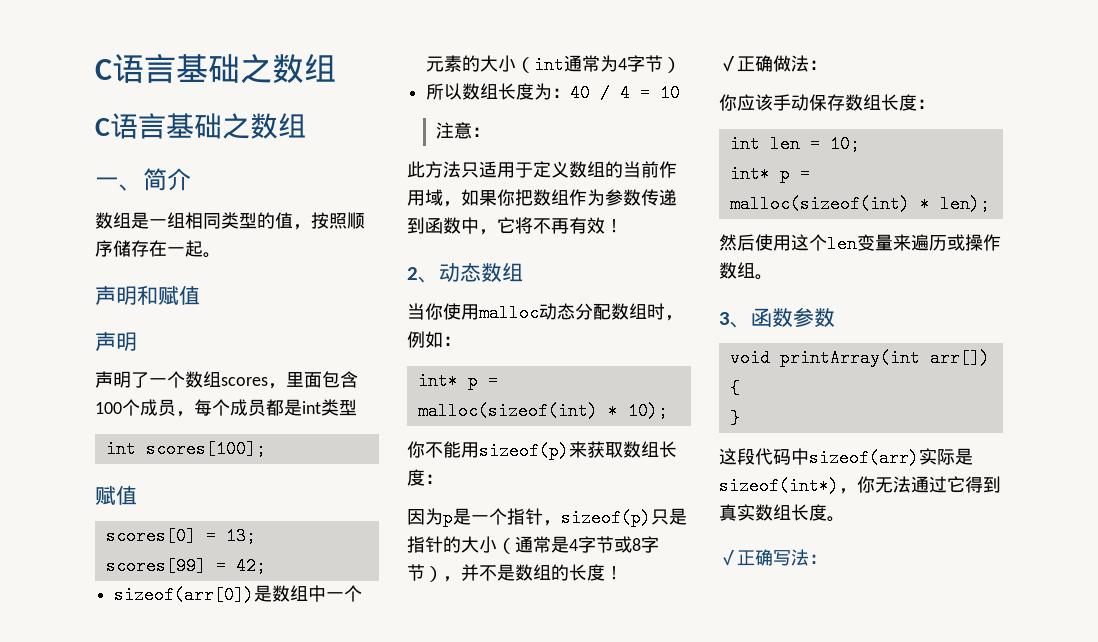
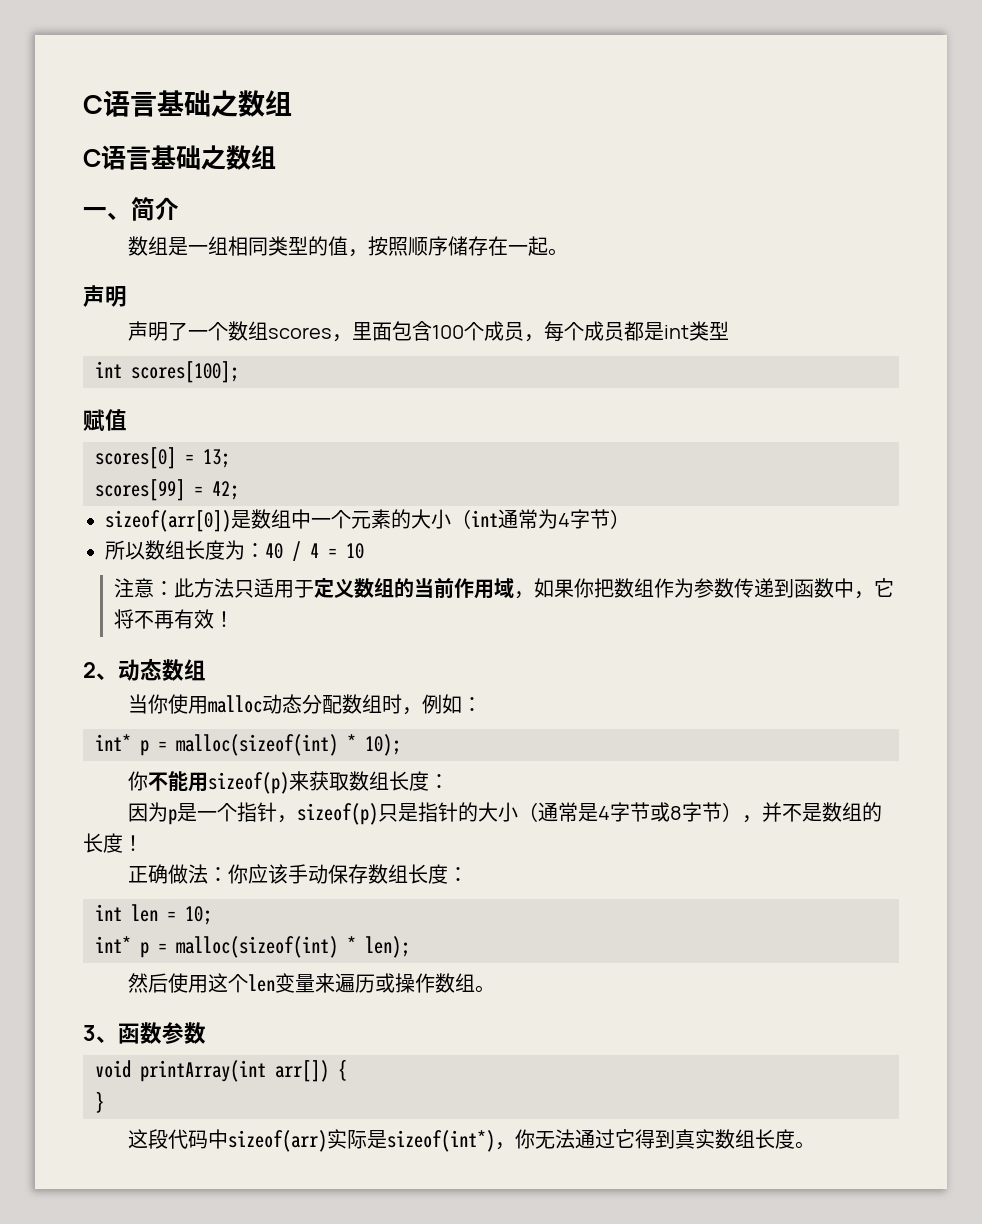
- 声明和赋值
- 注意：
- 此方法只适用于定义数组的当前作用域，如果你把数组作为参数传递到函数中，它将不再有效！
+ 注意：此方法只适用于定义数组的当前作用域，如果你把数组作为参数传递到函数中，它将不再有效！
- ✓正确做法：
- 你应该手动保存数组长度：
+ 正确做法：你应该手动保存数组长度：
- ✓正确写法：

